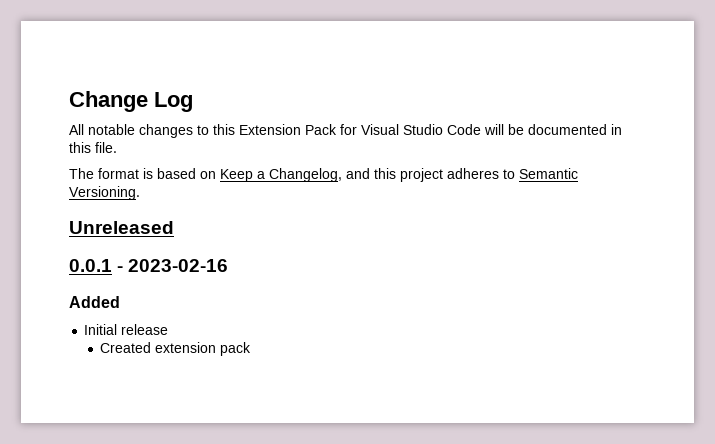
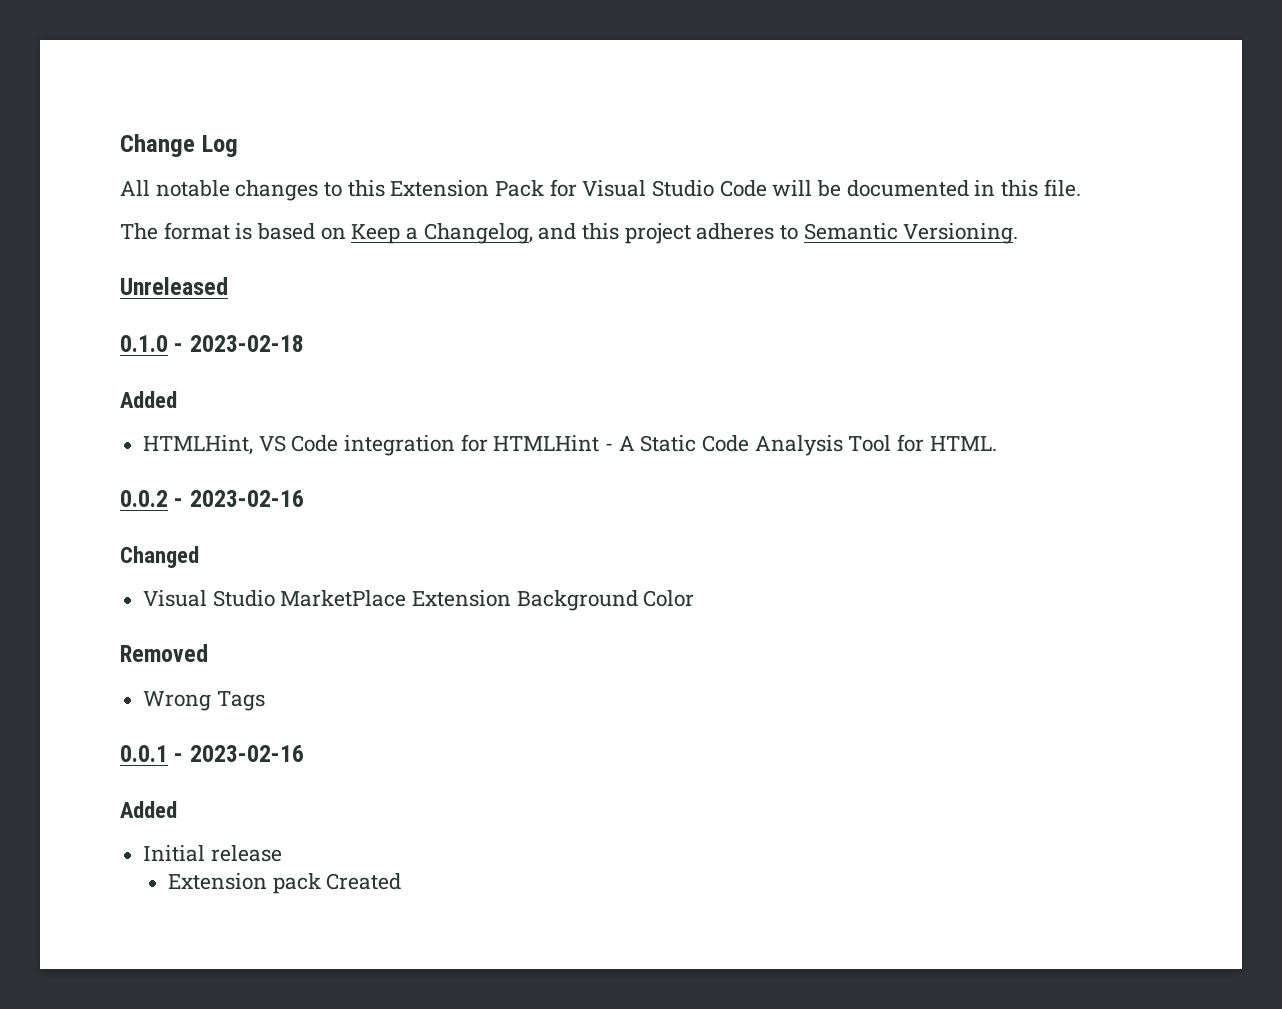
+ 0.1.0 - 2023-02-18
+ Added
+ HTMLHint, VS Code integration for HTMLHint - A Static Code Analysis Tool for HTML.
+ 0.0.2 - 2023-02-16
+ Changed
+ Visual Studio MarketPlace Extension Background Color
+ Removed
+ Wrong Tags
- Created extension pack
+ Extension pack Created

